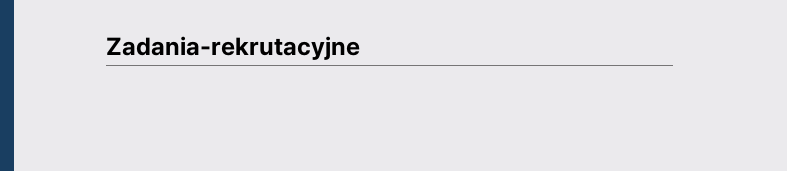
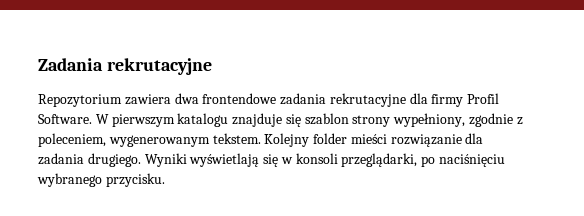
- Zadania-rekrutacyjne
+ Zadania rekrutacyjne
+ Repozytorium zawiera dwa frontendowe zadania rekrutacyjne dla firmy Profil Software. W pierwszym katalogu znajduje się szablon strony wypełniony, zgodnie z poleceniem, wygenerowanym tekstem. Kolejny folder mieści rozwiązanie dla zadania drugiego. Wyniki wyświetlają się w konsoli przeglądarki, po naciśnięciu wybranego przycisku.

